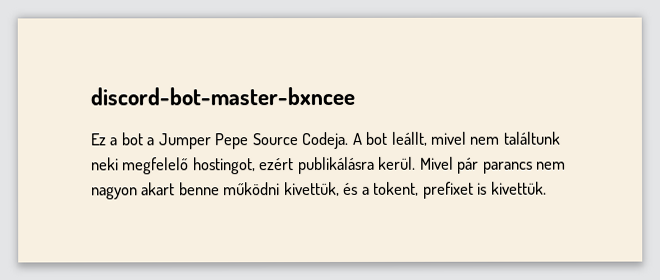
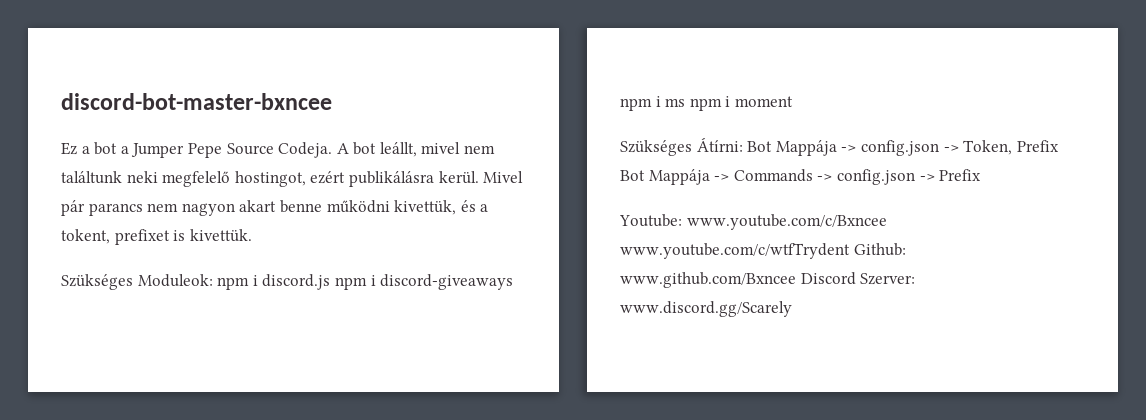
+ Szükséges Moduleok: npm i discord.js npm i discord-giveaways npm i ms npm i moment
+ Szükséges Átírni: Bot Mappája -> config.json -> Token, Prefix Bot Mappája -> Commands -> config.json -> Prefix
+ Youtube: www.youtube.com/c/Bxncee www.youtube.com/c/wtfTrydent Github: www.github.com/Bxncee Discord Szerver: www.discord.gg/Scarely

